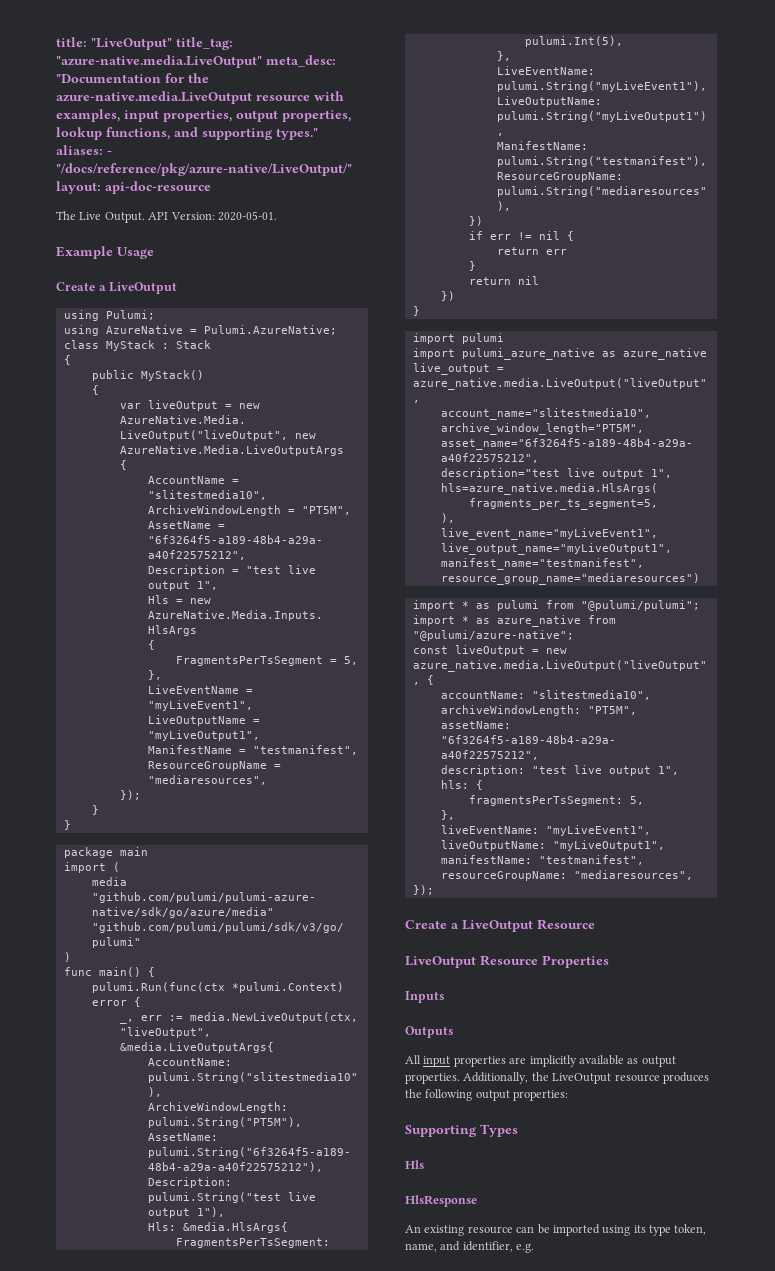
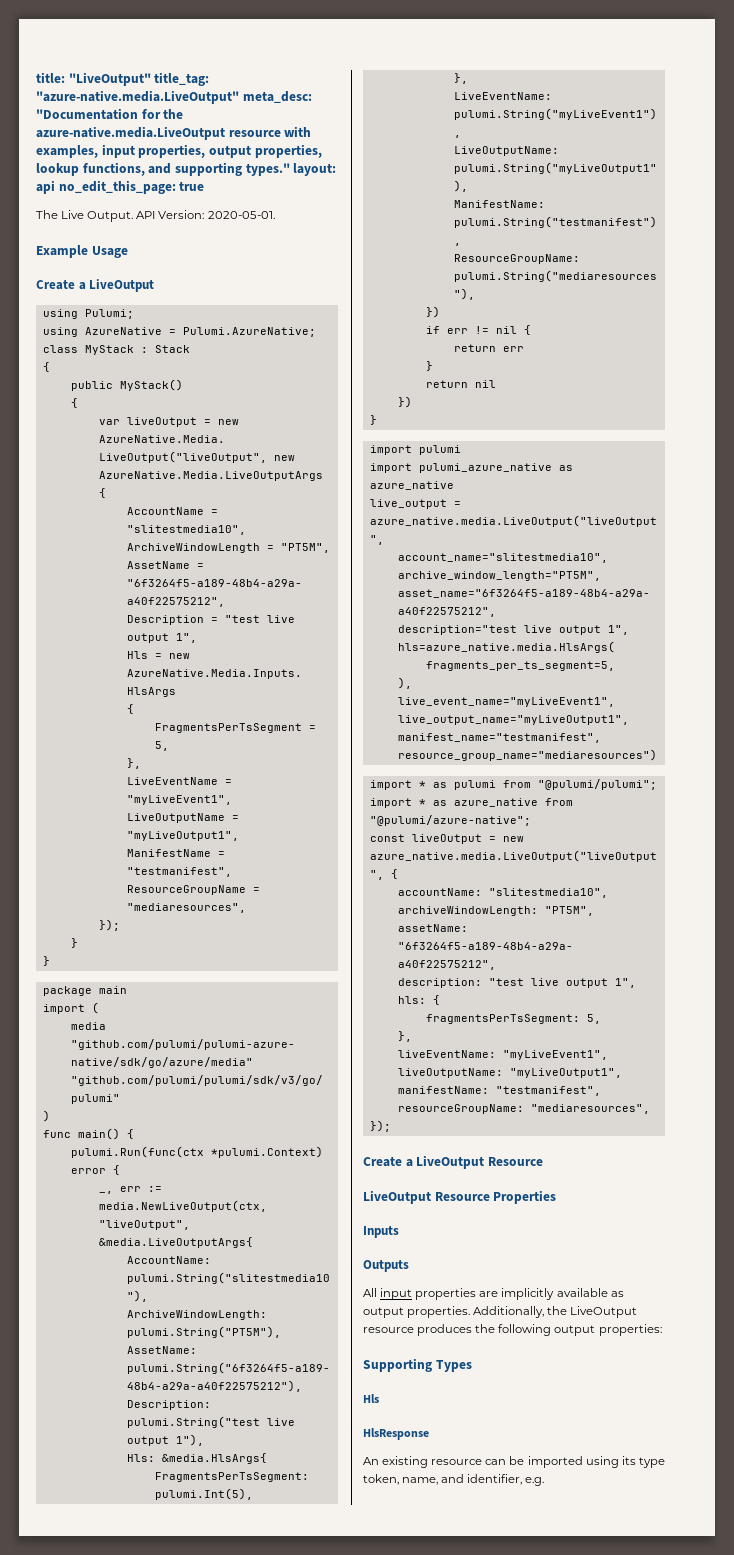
- title: "LiveOutput" title_tag: "azure-native.media.LiveOutput" meta_desc: "Documentation for the azure-native.media.LiveOutput resource with examples, input properties, output properties, lookup functions, and supporting types." aliases: - "/docs/reference/pkg/azure-native/LiveOutput/" layout: api-doc-resource
+ title: "LiveOutput" title_tag: "azure-native.media.LiveOutput" meta_desc: "Documentation for the azure-native.media.LiveOutput resource with examples, input properties, output properties, lookup functions, and supporting types." layout: api no_edit_this_page: true

